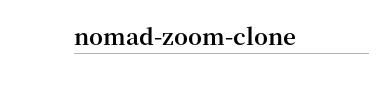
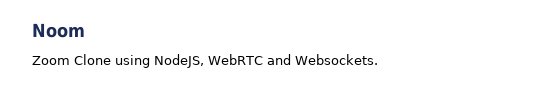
- nomad-zoom-clone
+ Noom
+ Zoom Clone using NodeJS, WebRTC and Websockets.

